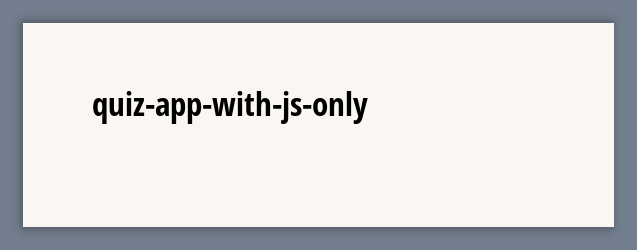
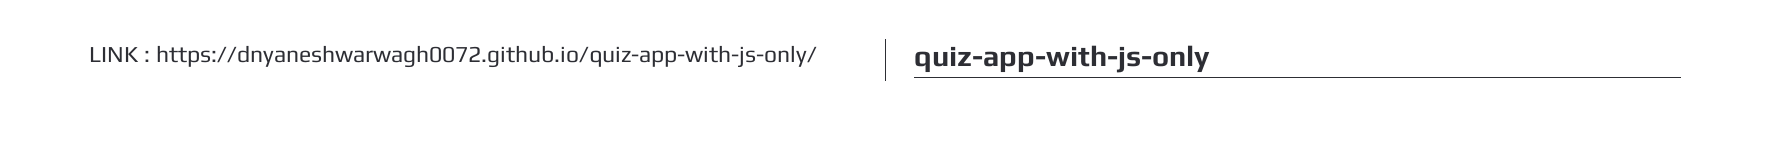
+ LINK : https://dnyaneshwarwagh0072.github.io/quiz-app-with-js-only/

